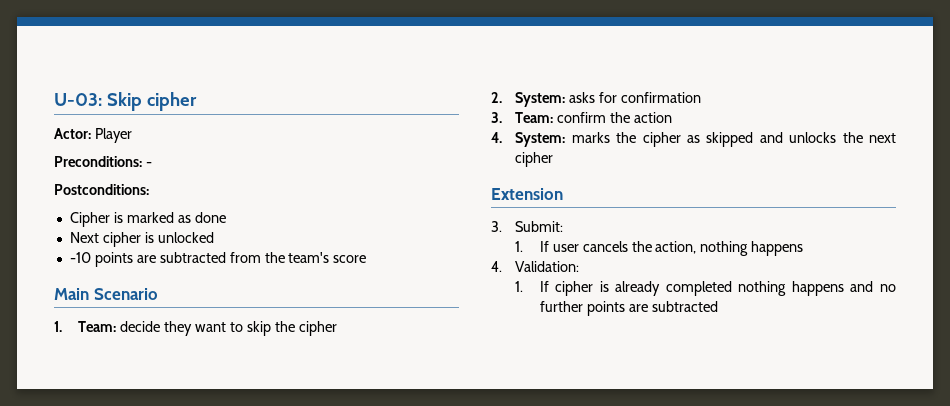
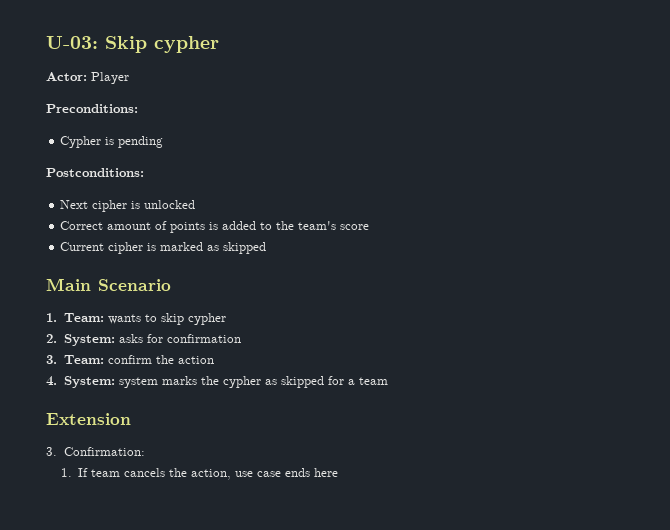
- U-03: Skip cipher
+ U-03: Skip cypher
- Preconditions: -
+ Preconditions:
+ Cypher is pending
  Postconditions:
- Cipher is marked as done
  Next cipher is unlocked
- -10 points are subtracted from the team's score
+ Correct amount of points is added to the team's score
+ Current cipher is marked as skipped
  Main Scenario
- 1. Team: decide they want to skip the cipher
+ 1. Team: wants to skip cypher
- 4. System: marks the cipher as skipped and unlocks the next cipher
+ 4. System: system marks the cypher as skipped for a team
- 3. Submit:
- 1. If user cancels the action, nothing happens
- 4. Validation:
- 1. If cipher is already completed nothing happens and no further points are subtracted
+ 3. Confirmation:
+ 1. If team cancels the action, use case ends here

